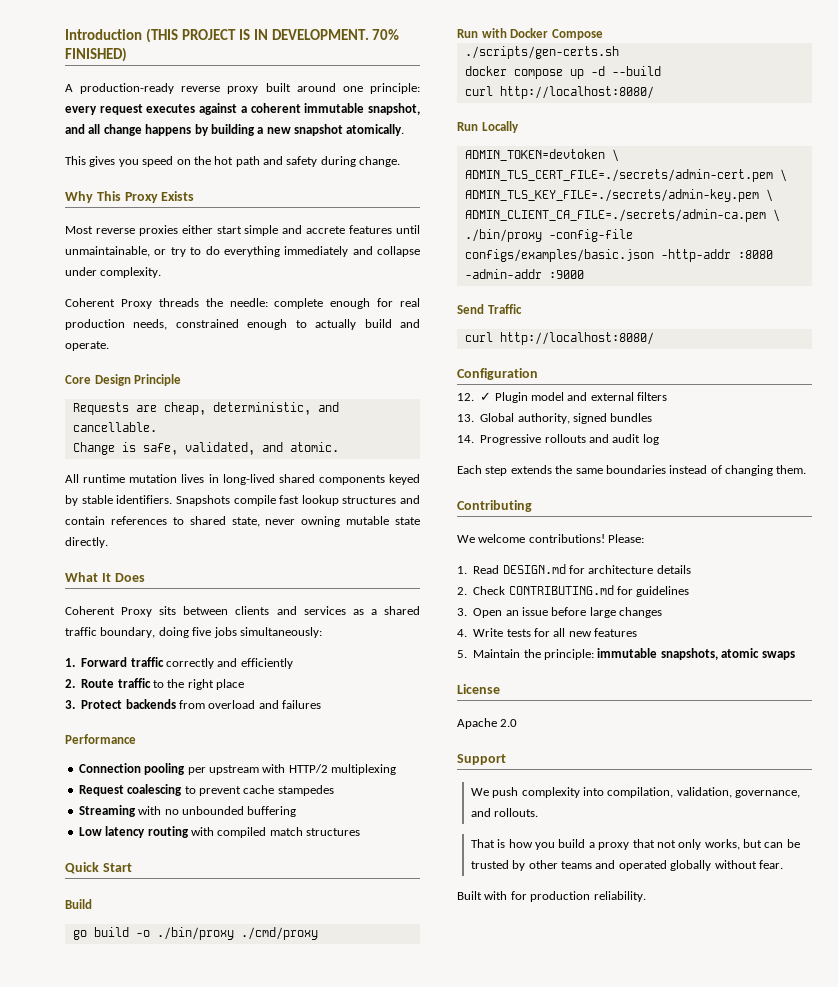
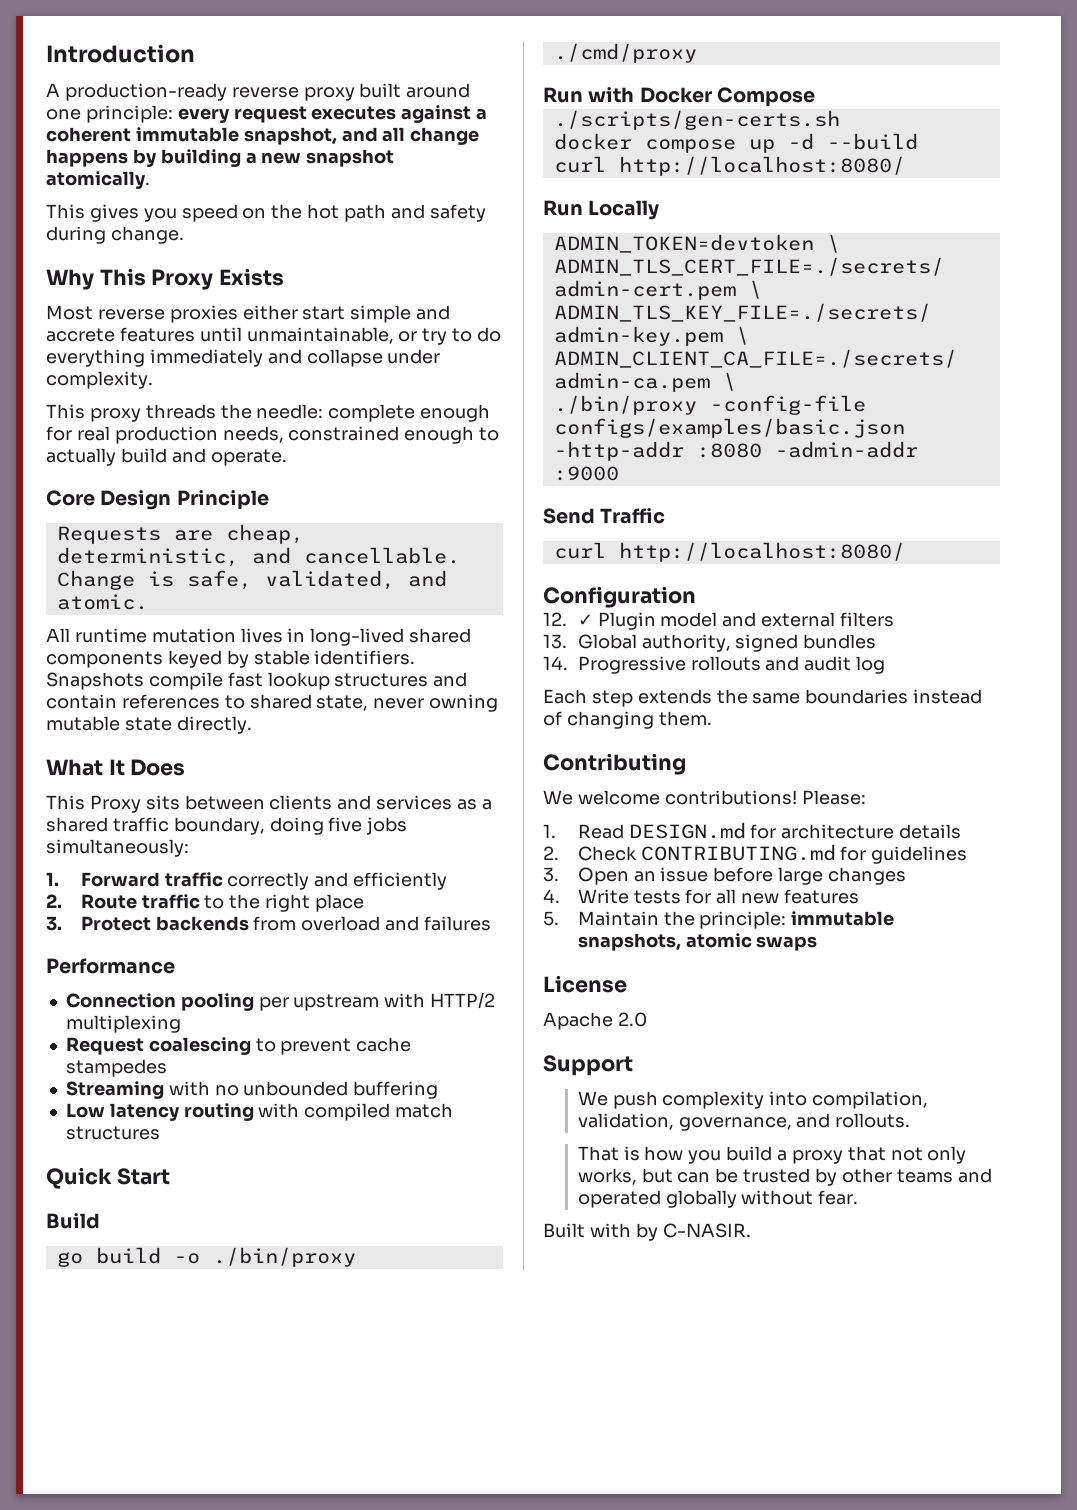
- Introduction (THIS PROJECT IS IN DEVELOPMENT. 70% FINISHED)
+ Introduction
- Coherent Proxy threads the needle: complete enough for real production needs, constrained enough to actually build and operate.
+ This proxy threads the needle: complete enough for real production needs, constrained enough to actually build and operate.
- Coherent Proxy sits between clients and services as a shared traffic boundary, doing five jobs simultaneously:
+ This Proxy sits between clients and services as a shared traffic boundary, doing five jobs simultaneously:
- Built with for production reliability.
+ Built with by C-NASIR.

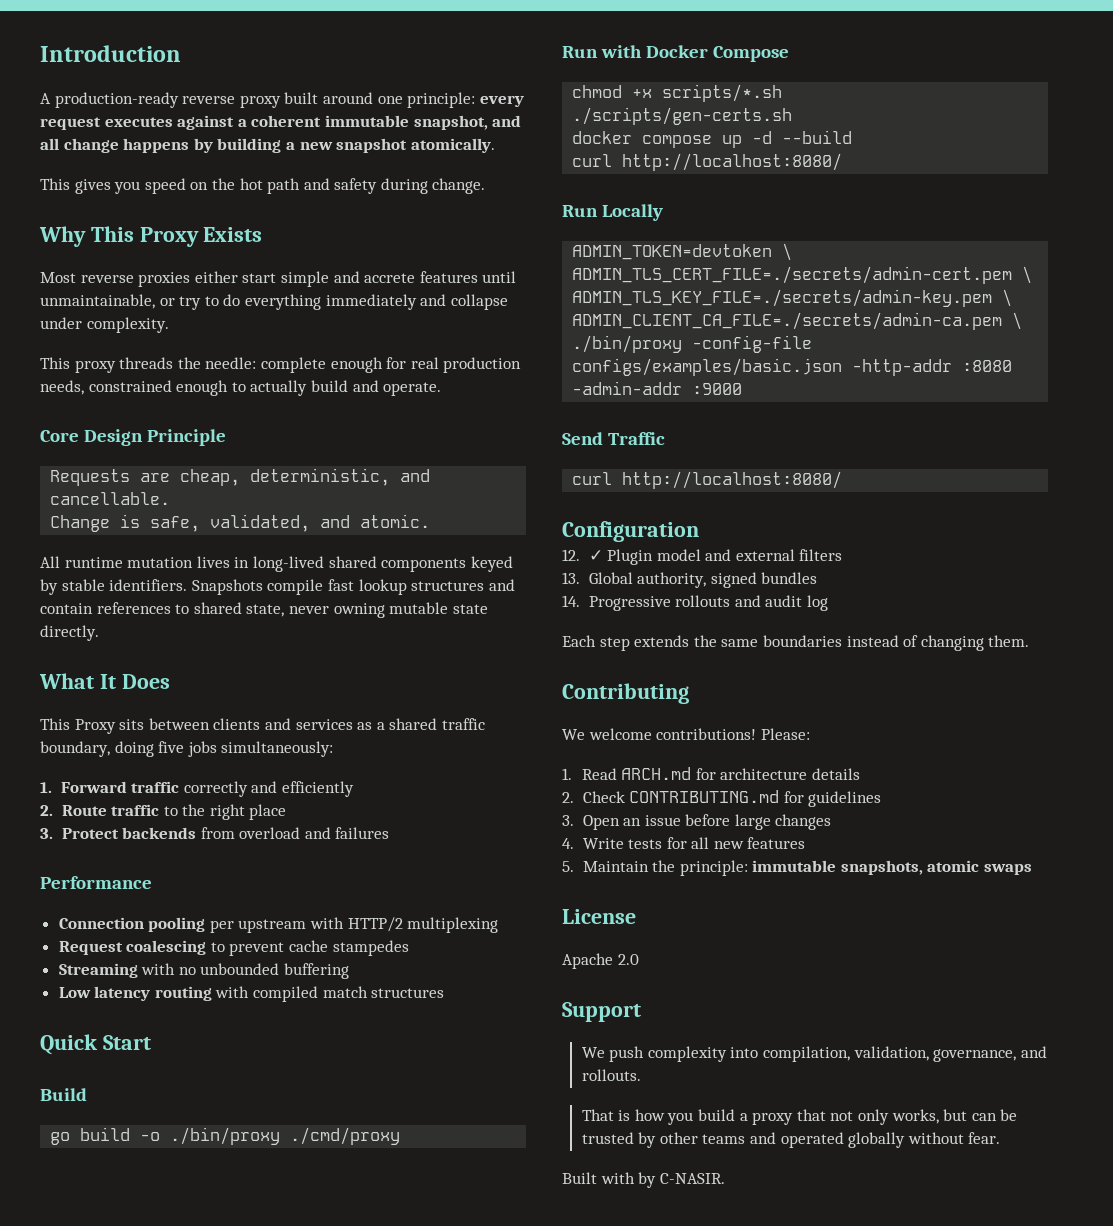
+ chmod +x scripts/*.sh
- 1. Read DESIGN.md for architecture details
+ 1. Read ARCH.md for architecture details

